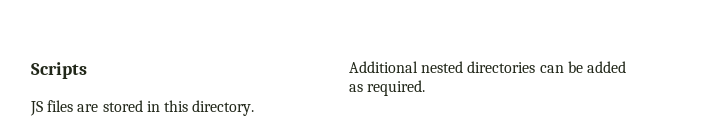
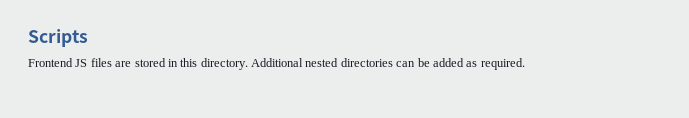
- JS files are stored in this directory.
+ Frontend JS files are stored in this directory.

